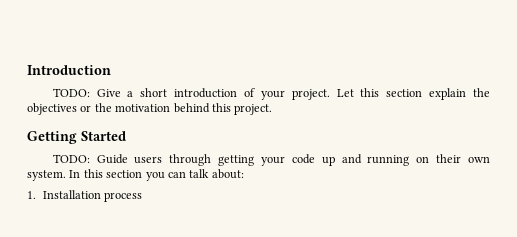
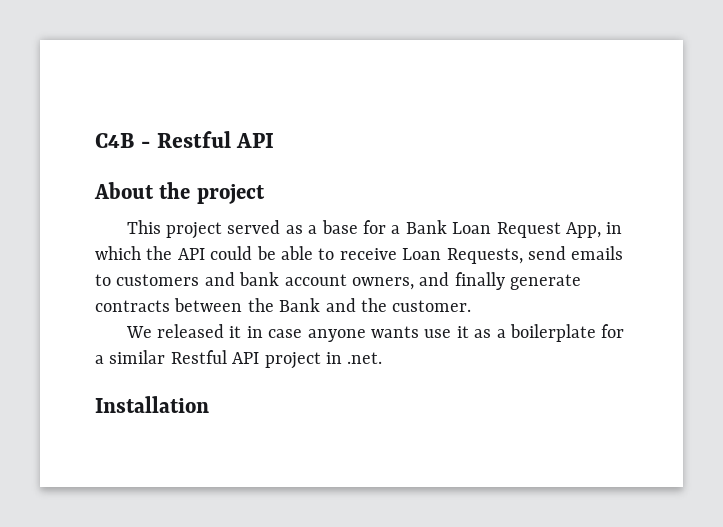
- Introduction
- TODO: Give a short introduction of your project. Let this section explain the objectives or the motivation behind this project.
- Getting Started
- TODO: Guide users through getting your code up and running on their own system. In this section you can talk about:
- 1. Installation process
+ C4B - Restful API
+ About the project
+ This project served as a base for a Bank Loan Request App, in which the API could be able to receive Loan Requests, send emails to customers and bank account owners, and finally generate contracts between the Bank and the customer.
+ We released it in case anyone wants use it as a boilerplate for a similar Restful API project in .net.
+ Installation

